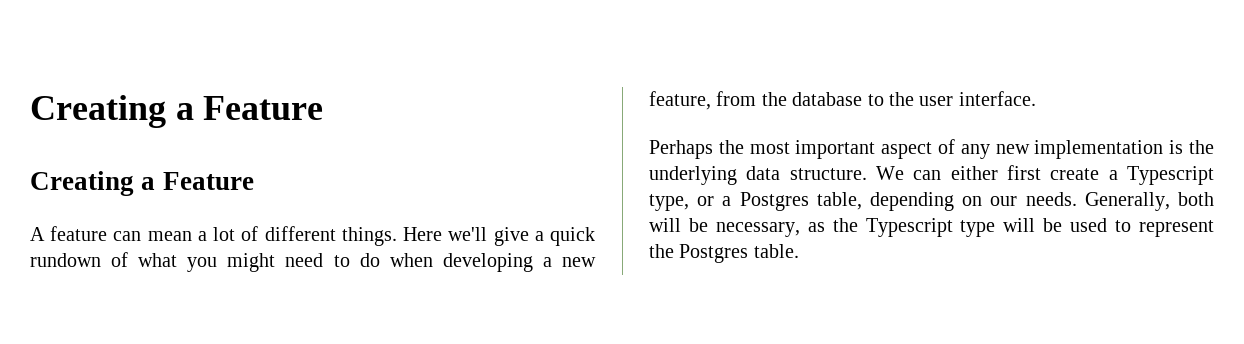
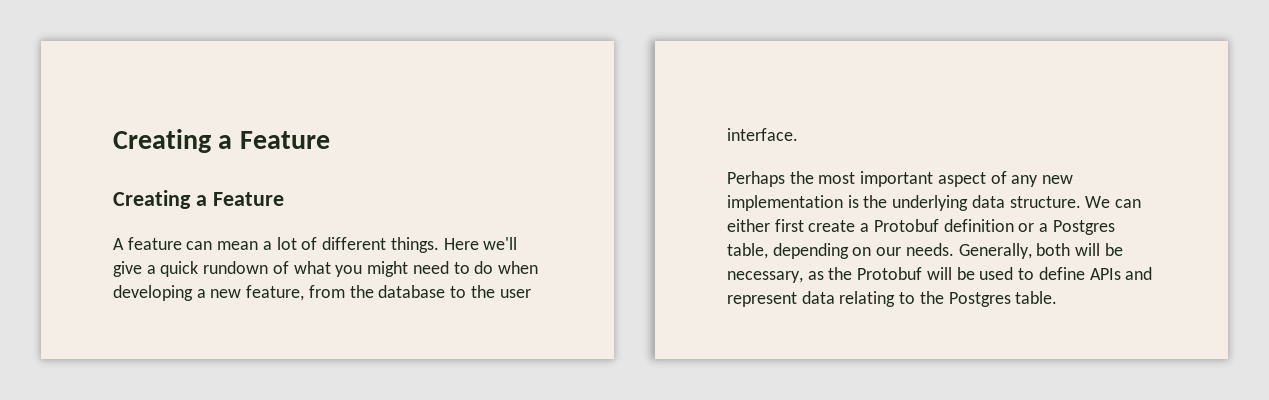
- We can either first create a Typescript type, or a Postgres table, depending on our needs.
+ We can either first create a Protobuf definition or a Postgres table, depending on our needs.
- Generally, both will be necessary, as the Typescript type will be used to represent the Postgres table.
+ Generally, both will be necessary, as the Protobuf will be used to define APIs and represent data relating to the Postgres table.

